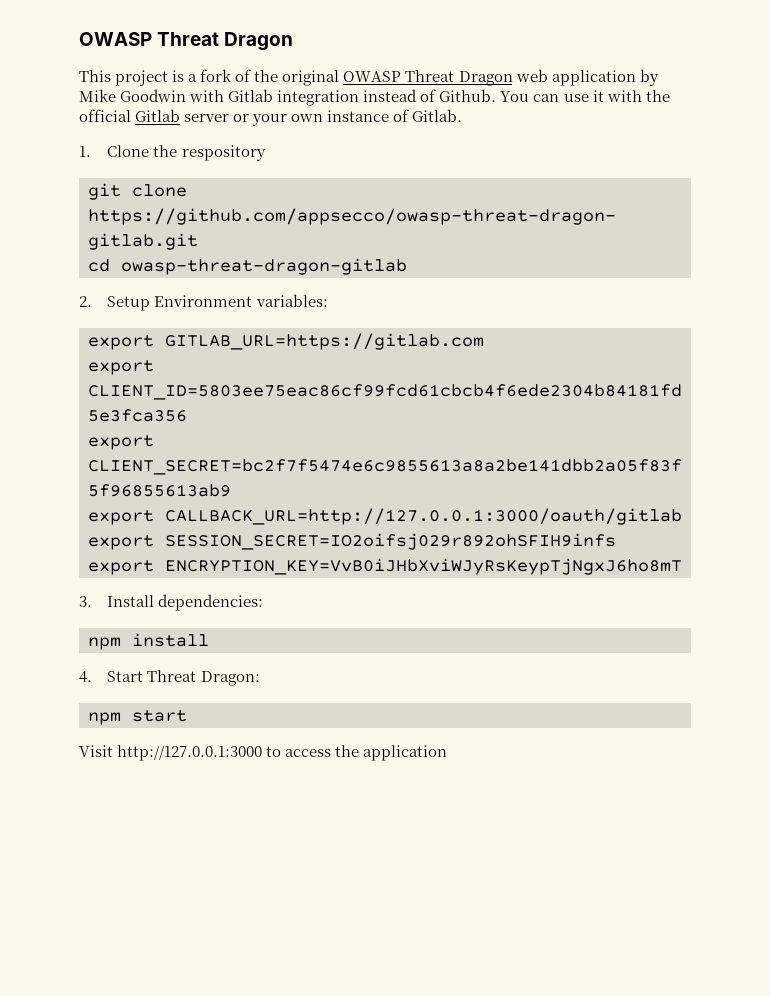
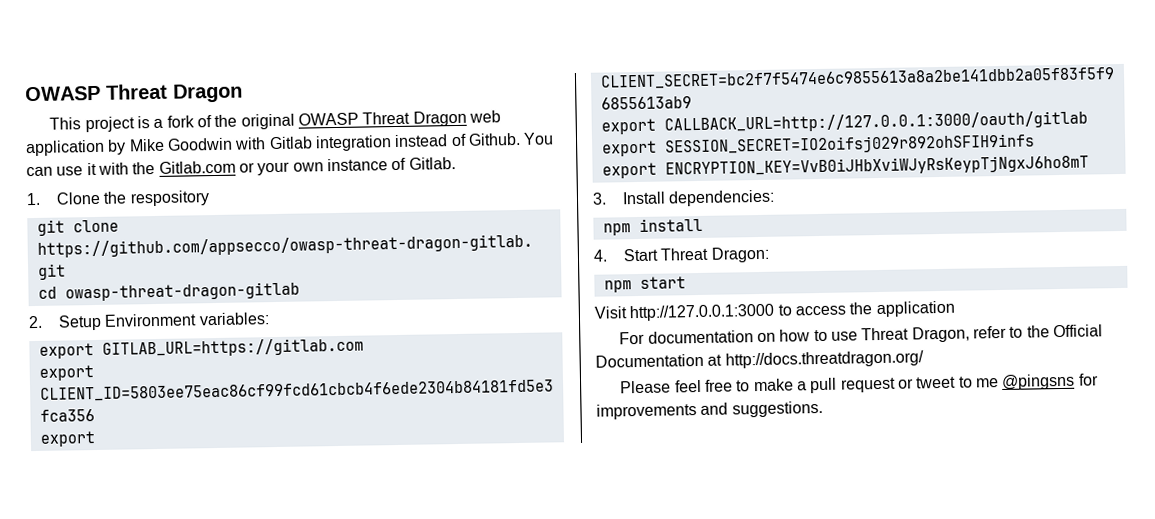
- You can use it with the official Gitlab server or your own instance of Gitlab.
+ You can use it with the Gitlab.com or your own instance of Gitlab.
+ For documentation on how to use Threat Dragon, refer to the Official Documentation at http://docs.threatdragon.org/
+ Please feel free to make a pull request or tweet to me @pingsns for improvements and suggestions.

